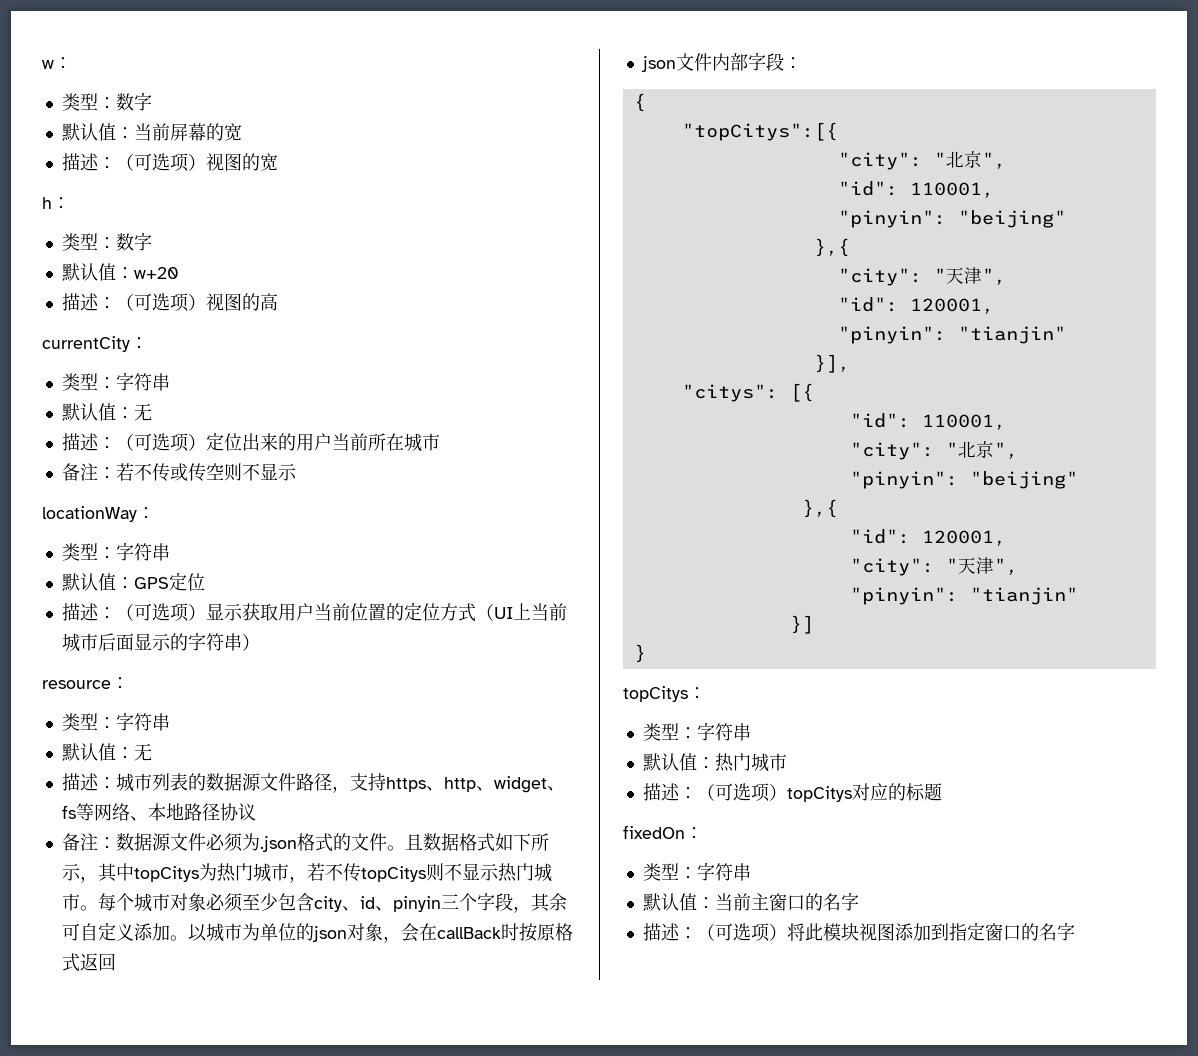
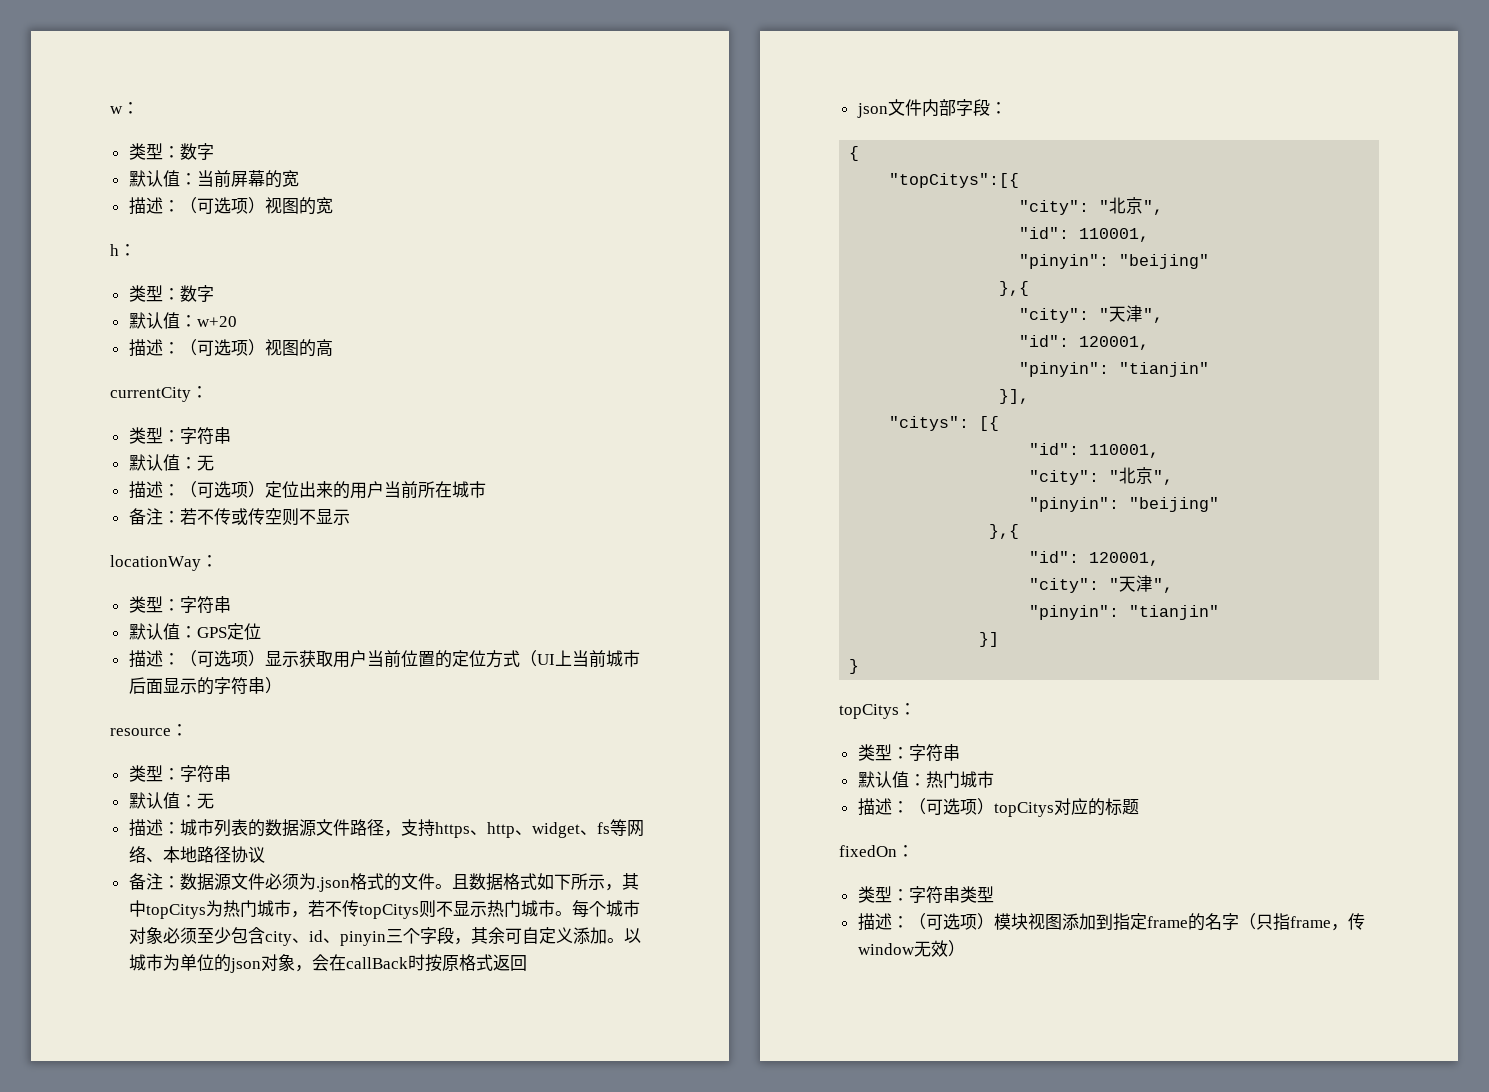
  fixedOn：
- 类型：字符串
- 默认值：当前主窗口的名字
- 描述：（可选项）将此模块视图添加到指定窗口的名字
+ 类型：字符串类型
+ 描述：（可选项）模块视图添加到指定frame的名字（只指frame，传window无效）

